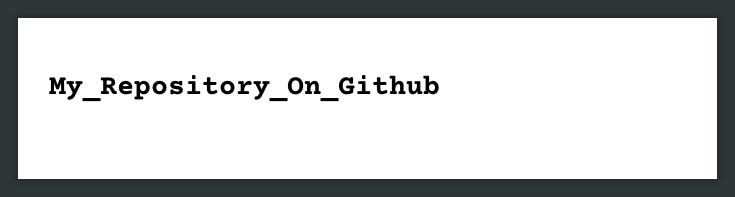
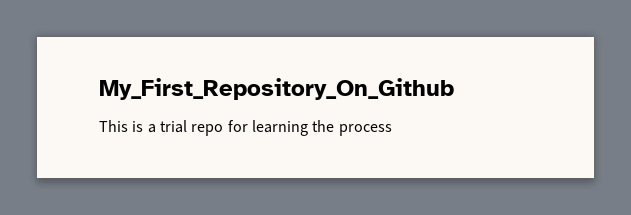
- My_Repository_On_Github
+ My_First_Repository_On_Github
+ This is a trial repo for learning the process

